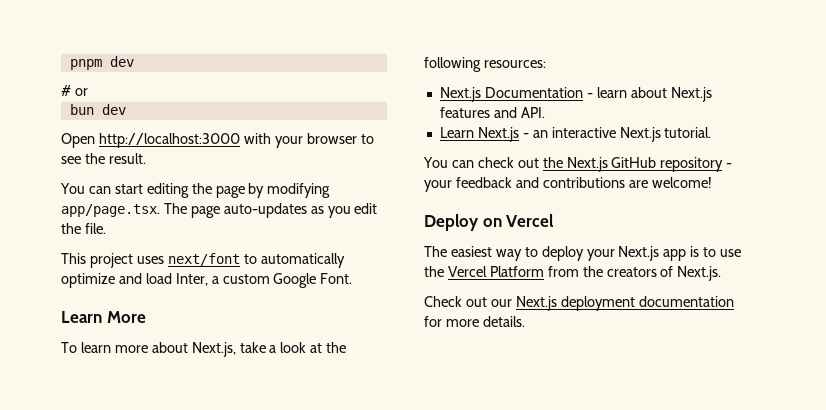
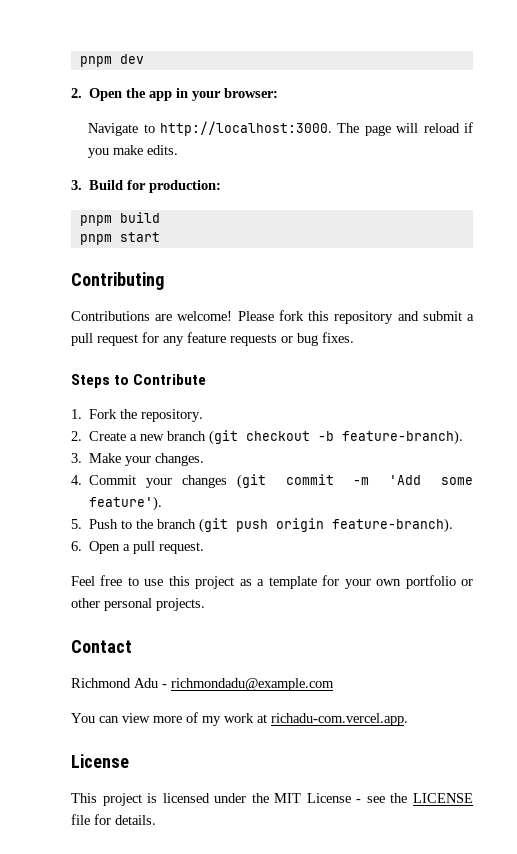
- # or
- bun dev
- Open http://localhost:3000 with your browser to see the result.
- You can start editing the page by modifying app/page.tsx. The page auto-updates as you edit the file.
- This project uses next/font to automatically optimize and load Inter, a custom Google Font.
- Learn More
- To learn more about Next.js, take a look at the following resources:
- Next.js Documentation - learn about Next.js features and API.
- Learn Next.js - an interactive Next.js tutorial.
- You can check out the Next.js GitHub repository - your feedback and contributions are welcome!
- Deploy on Vercel
- The easiest way to deploy your Next.js app is to use the Vercel Platform from the creators of Next.js.
- Check out our Next.js deployment documentation for more details.
+ 2. Open the app in your browser:
+ Navigate to http://localhost:3000. The page will reload if you make edits.
+ 3. Build for production:
+ pnpm build
+ pnpm start
+ Contributing
+ Contributions are welcome! Please fork this repository and submit a pull request for any feature requests or bug fixes.
+ Steps to Contribute
+ 1. Fork the repository.
+ 2. Create a new branch (git checkout -b feature-branch).
+ 3. Make your changes.
+ 4. Commit your changes (git commit -m 'Add some feature').
+ 5. Push to the branch (git push origin feature-branch).
+ 6. Open a pull request.
+ Feel free to use this project as a template for your own portfolio or other personal projects.
+ Contact
+ Richmond Adu - richmondadu@example.com
+ You can view more of my work at richadu-com.vercel.app.
+ License
+ This project is licensed under the MIT License - see the LICENSE file for details.

